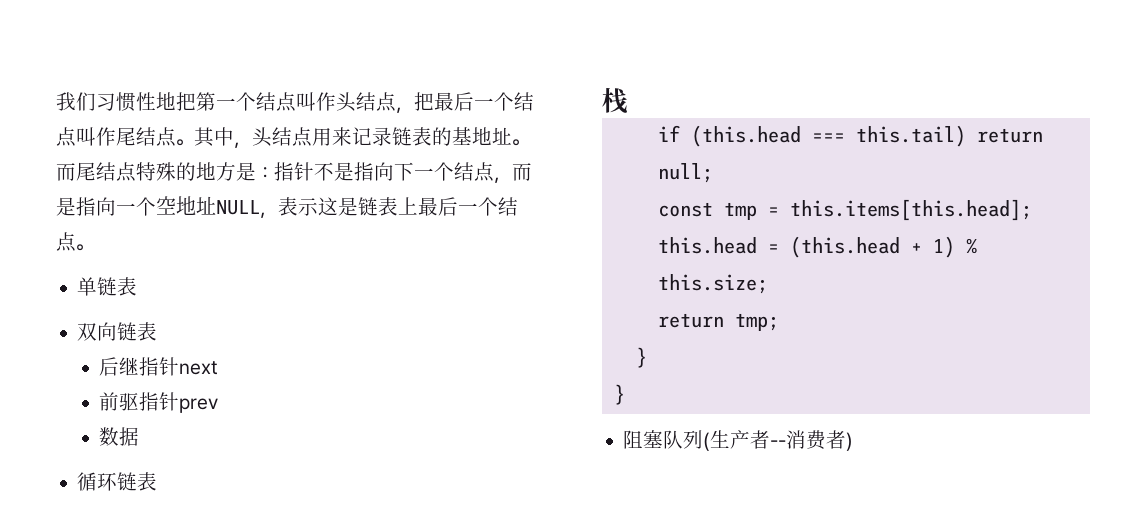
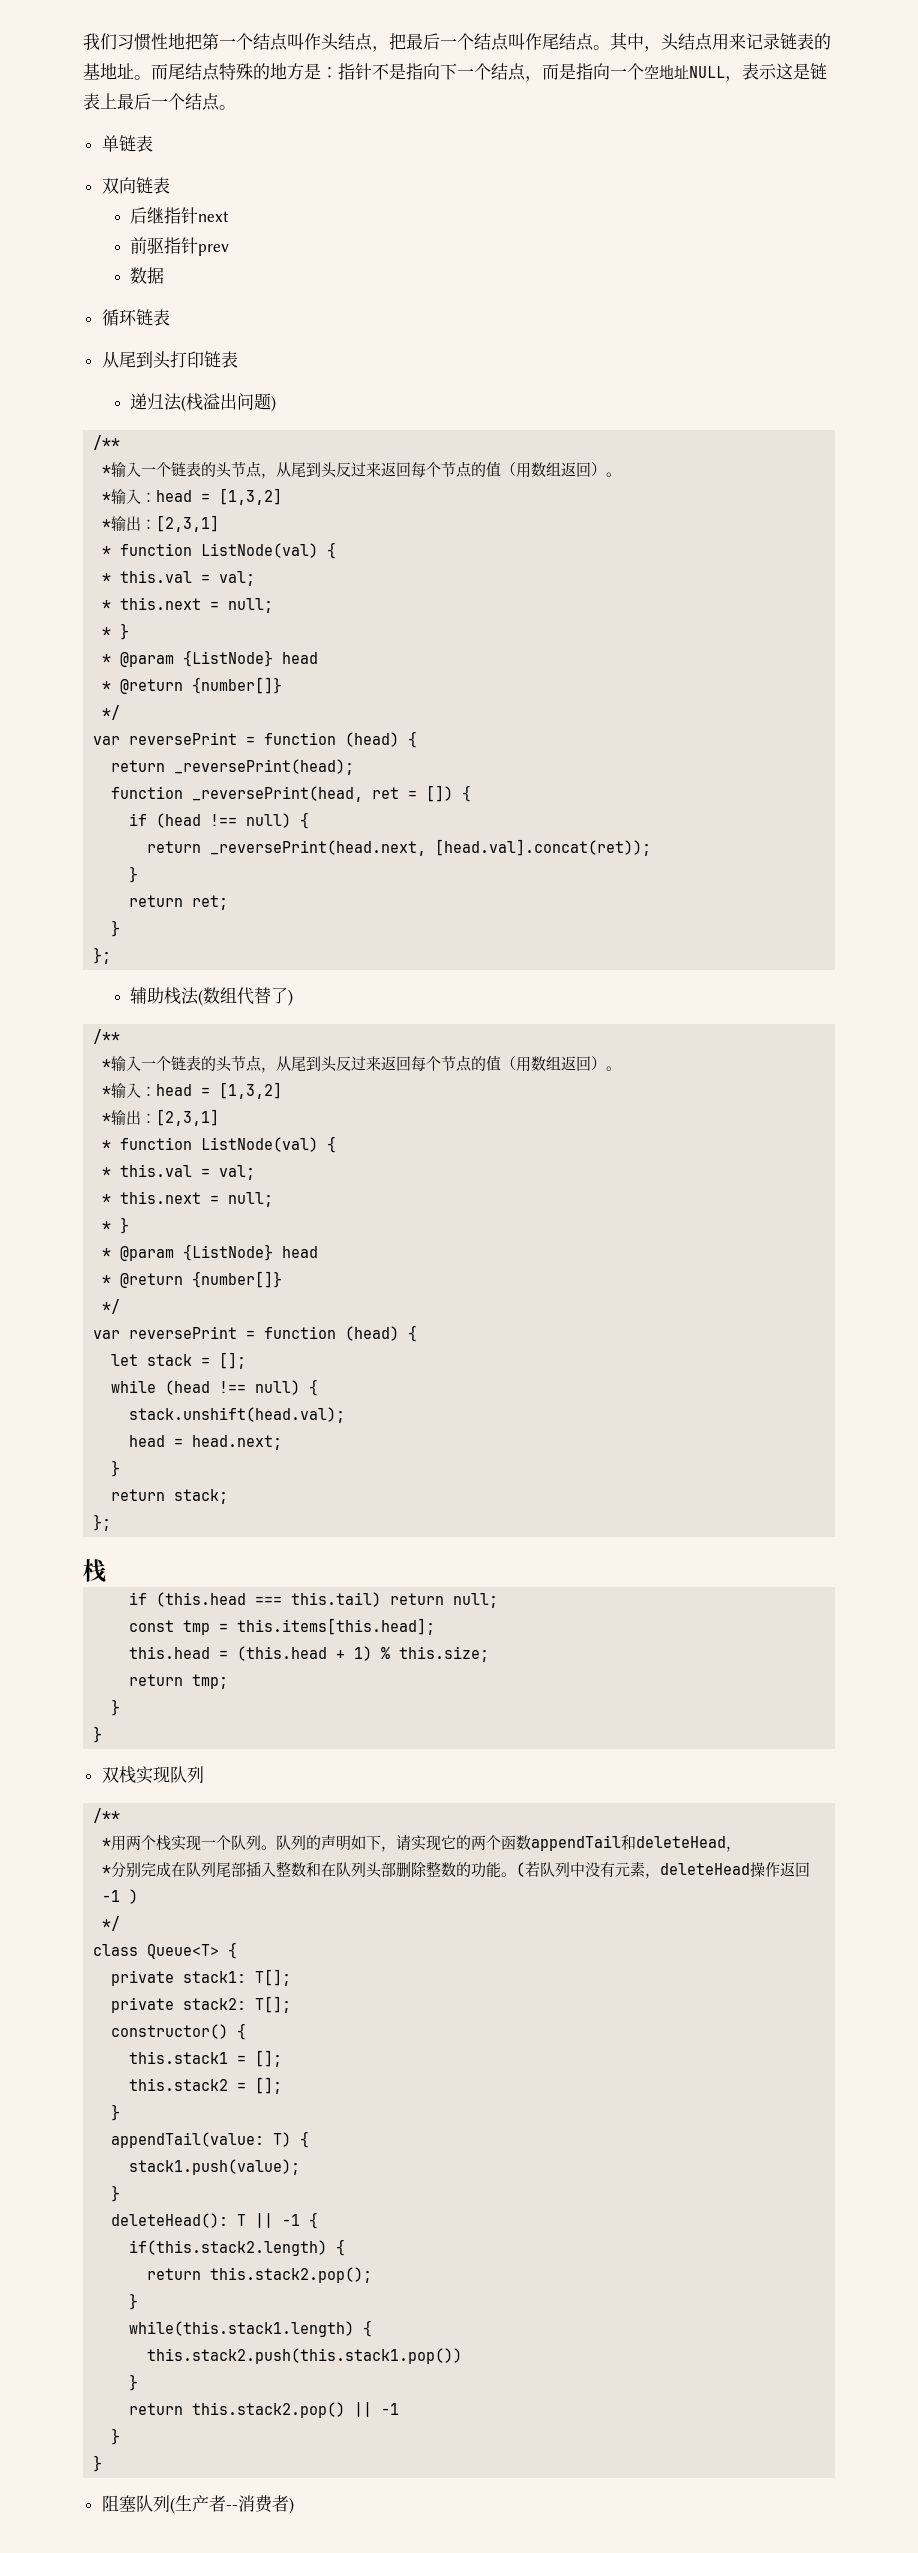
+ 从尾到头打印链表
+ 递归法(栈溢出问题)
+ /**
+ *输入一个链表的头节点，从尾到头反过来返回每个节点的值（用数组返回）。
+ *输入：head = [1,3,2]
+ *输出：[2,3,1]
+ * function ListNode(val) {
+ * this.val = val;
+ * this.next = null;
+ * }
+ * @param {ListNode} head
+ * @return {number[]}
+ */
+ var reversePrint = function (head) {
+ return _reversePrint(head);
+ function _reversePrint(head, ret = []) {
+ if (head !== null) {
+ return _reversePrint(head.next, [head.val].concat(ret));
+ }
+ return ret;
+ }
+ };
+ 辅助栈法(数组代替了)
+ /**
+ *输入一个链表的头节点，从尾到头反过来返回每个节点的值（用数组返回）。
+ *输入：head = [1,3,2]
+ *输出：[2,3,1]
+ * function ListNode(val) {
+ * this.val = val;
+ * this.next = null;
+ * }
+ * @param {ListNode} head
+ * @return {number[]}
+ */
+ var reversePrint = function (head) {
+ let stack = [];
+ while (head !== null) {
+ stack.unshift(head.val);
+ head = head.next;
+ }
+ return stack;
+ };
+ 双栈实现队列
+ /**
+ *用两个栈实现一个队列。队列的声明如下，请实现它的两个函数appendTail和deleteHead，
+ *分别完成在队列尾部插入整数和在队列头部删除整数的功能。(若队列中没有元素，deleteHead操作返回-1 )
+ */
+ class Queue<T> {
+ private stack1: T[];
+ private stack2: T[];
+ constructor() {
+ this.stack1 = [];
+ this.stack2 = [];
+ }
+ appendTail(value: T) {
+ stack1.push(value);
+ }
+ deleteHead(): T || -1 {
+ if(this.stack2.length) {
+ return this.stack2.pop();
+ }
+ while(this.stack1.length) {
+ this.stack2.push(this.stack1.pop())
+ }
+ return this.stack2.pop() || -1
+ }
+ }

